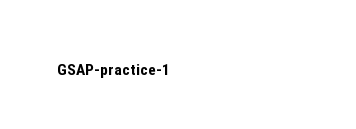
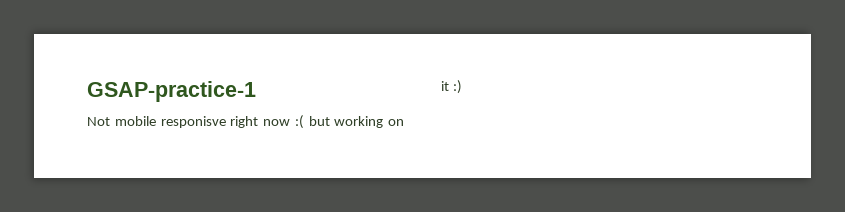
+ Not mobile responisve right now :( but working on it :)

